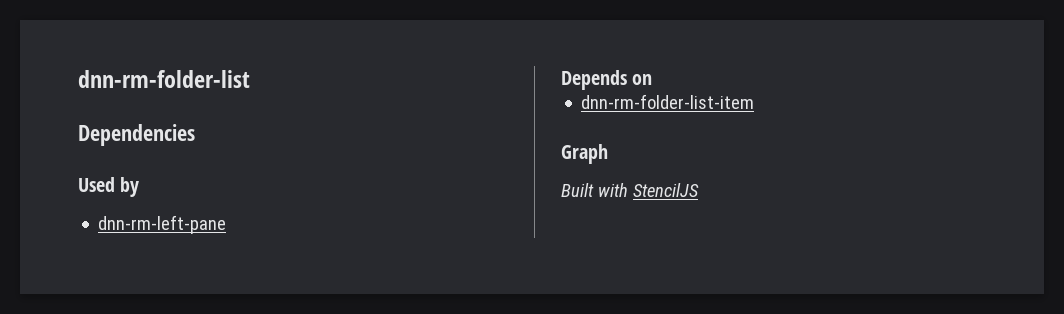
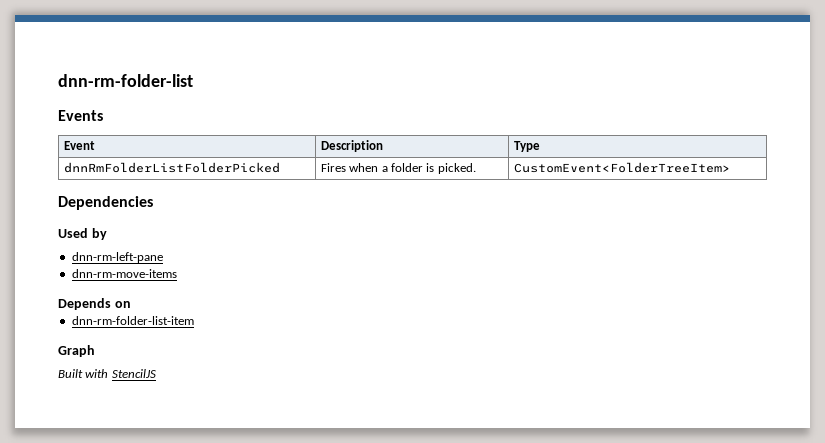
+ Events
+ Event | Description | Type
+ dnnRmFolderListFolderPicked | Fires when a folder is picked. | CustomEvent<FolderTreeItem>
+ dnn-rm-move-items

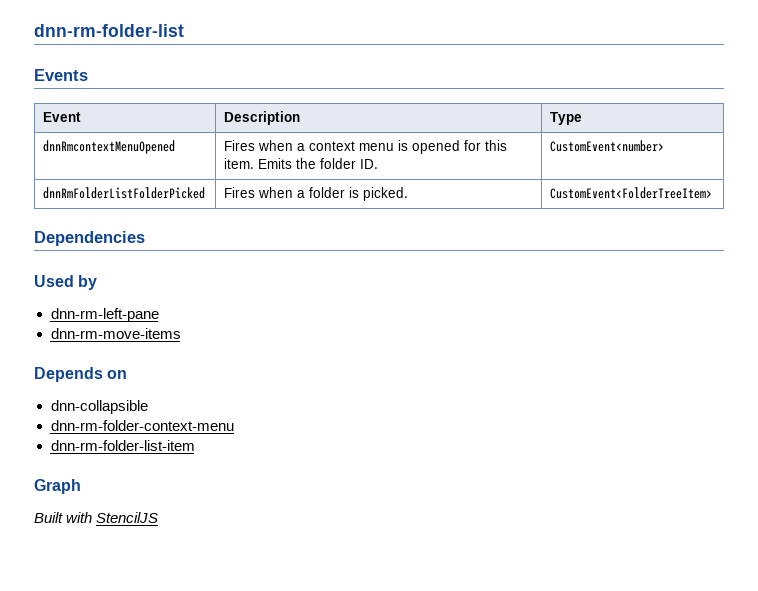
+ dnnRmcontextMenuOpened | Fires when a context menu is opened for this item. Emits the folder ID. | CustomEvent<number>
+ dnn-collapsible
+ dnn-rm-folder-context-menu

